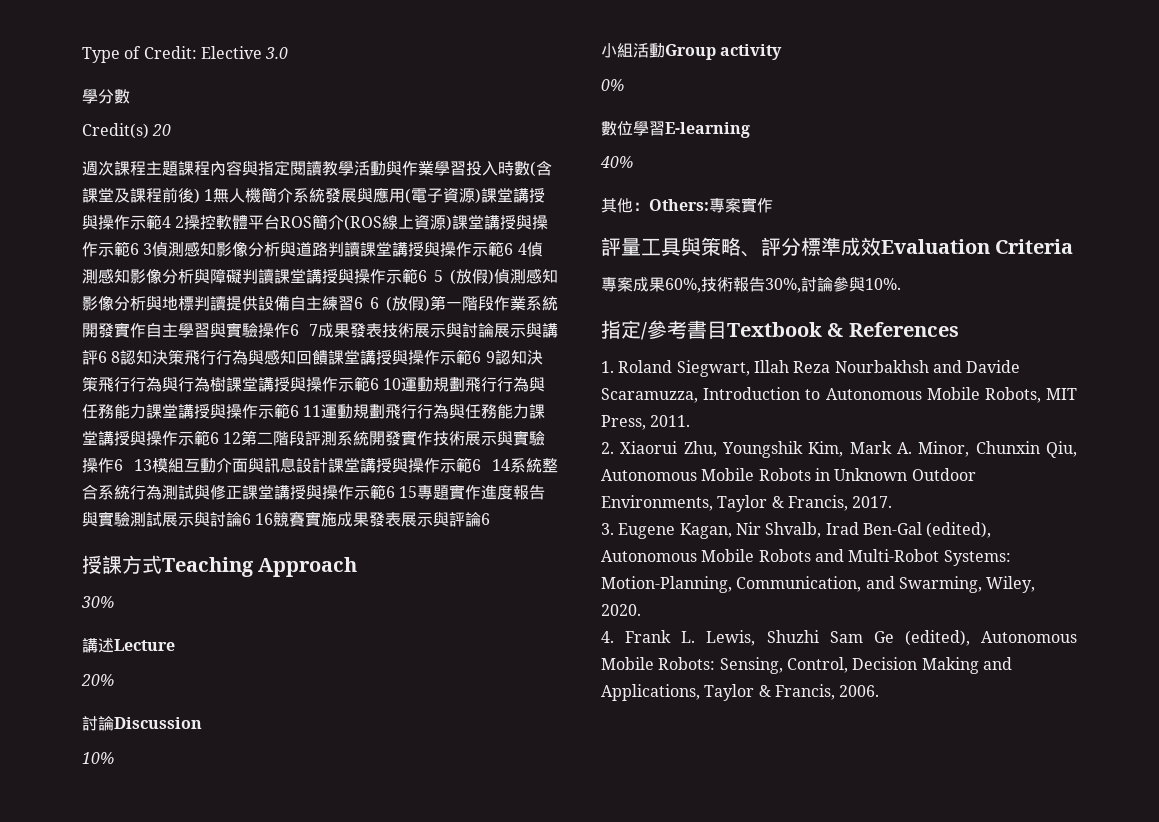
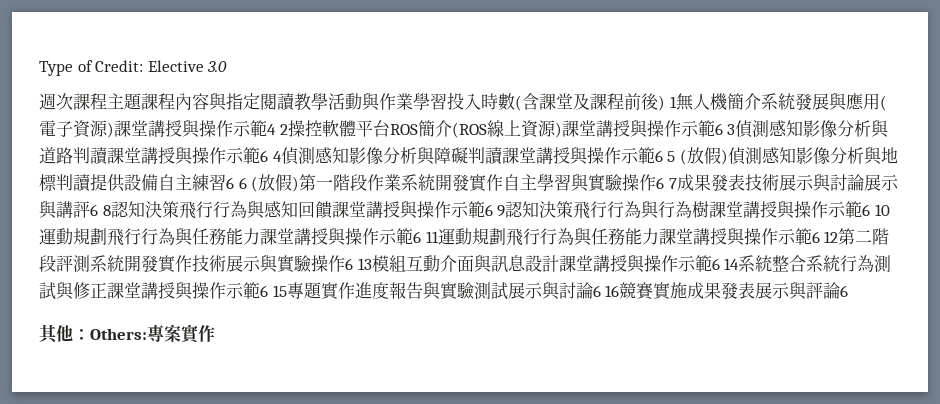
- 學分數
- Credit(s) 20
- 授課方式Teaching Approach
- 30%
- 講述Lecture
- 20%
- 討論Discussion
- 10%
- 小組活動Group activity
- 0%
- 數位學習E-learning
- 40%
- 評量工具與策略、評分標準成效Evaluation Criteria
- 專案成果60%,技術報告30%,討論參與10%.
- 指定/參考書目Textbook & References
- 1. Roland Siegwart, Illah Reza Nourbakhsh and Davide Scaramuzza, Introduction to Autonomous Mobile Robots, MIT Press, 2011.
- 2. Xiaorui Zhu, Youngshik Kim, Mark A. Minor, Chunxin Qiu, Autonomous Mobile Robots in Unknown Outdoor Environments, Taylor & Francis, 2017.
- 3. Eugene Kagan, Nir Shvalb, Irad Ben-Gal (edited), Autonomous Mobile Robots and Multi-Robot Systems: Motion-Planning, Communication, and Swarming, Wiley, 2020.
- 4. Frank L. Lewis, Shuzhi Sam Ge (edited), Autonomous Mobile Robots: Sensing, Control, Decision Making and Applications, Taylor & Francis, 2006.

